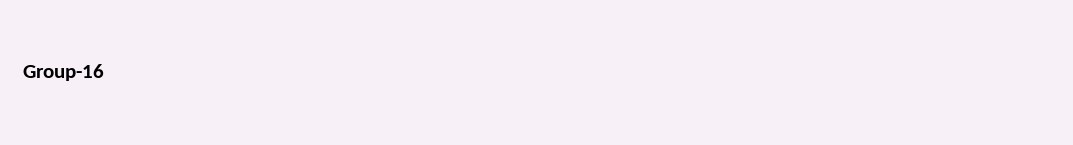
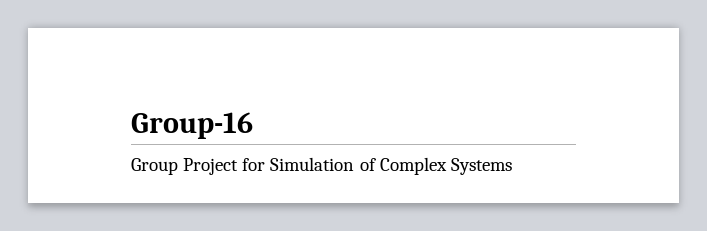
+ Group Project for Simulation of Complex Systems

